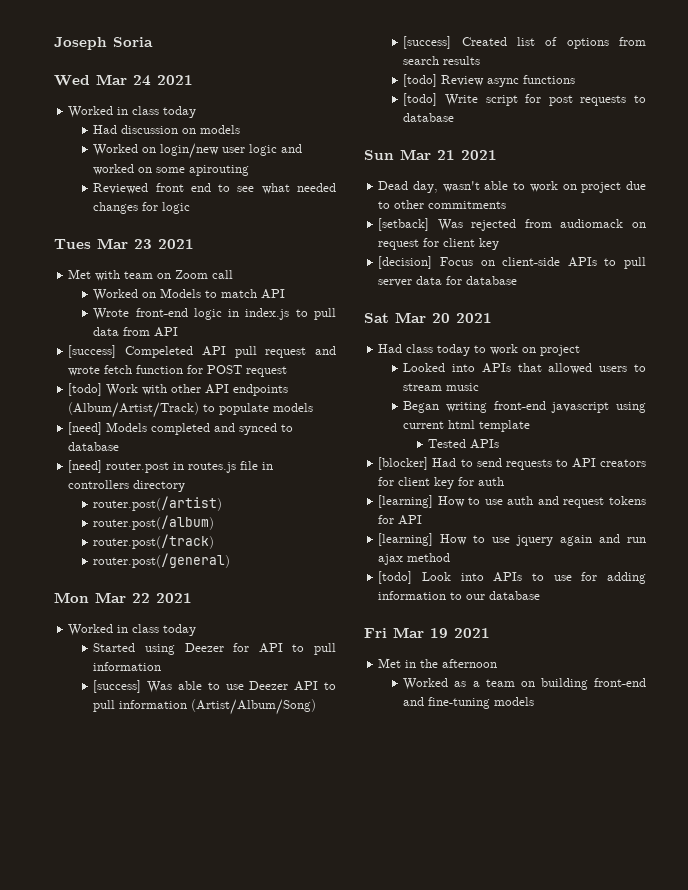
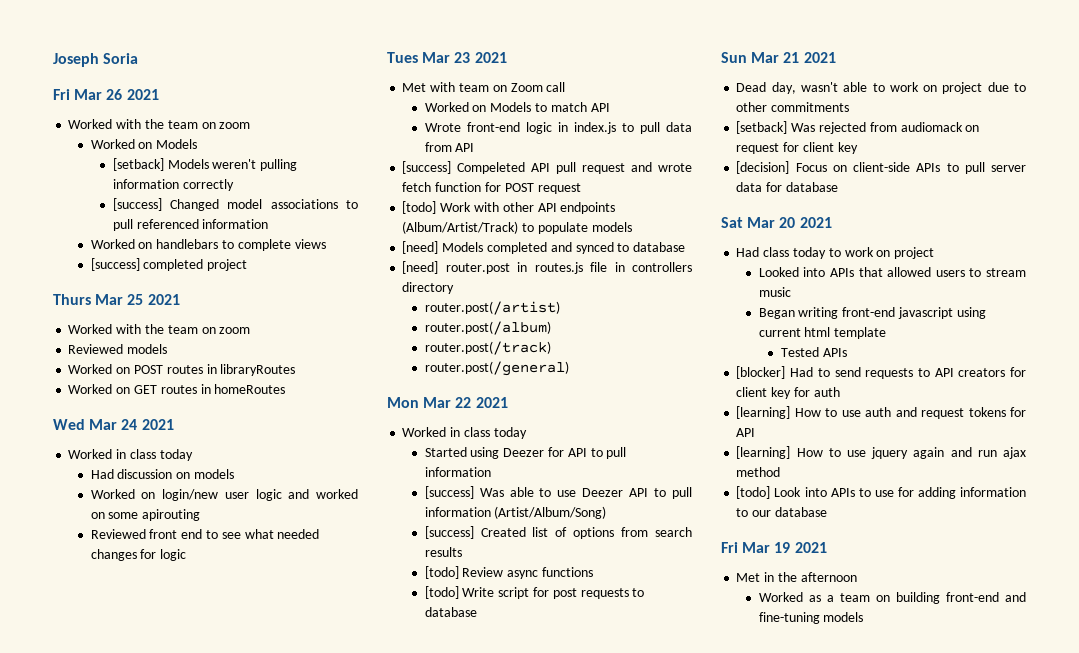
+ Fri Mar 26 2021
+ Worked with the team on zoom
+ Worked on Models
+ [setback] Models weren't pulling information correctly
+ [success] Changed model associations to pull referenced information
+ Worked on handlebars to complete views
+ [success] completed project
+ Thurs Mar 25 2021
+ Worked with the team on zoom
+ Reviewed models
+ Worked on POST routes in libraryRoutes
+ Worked on GET routes in homeRoutes

